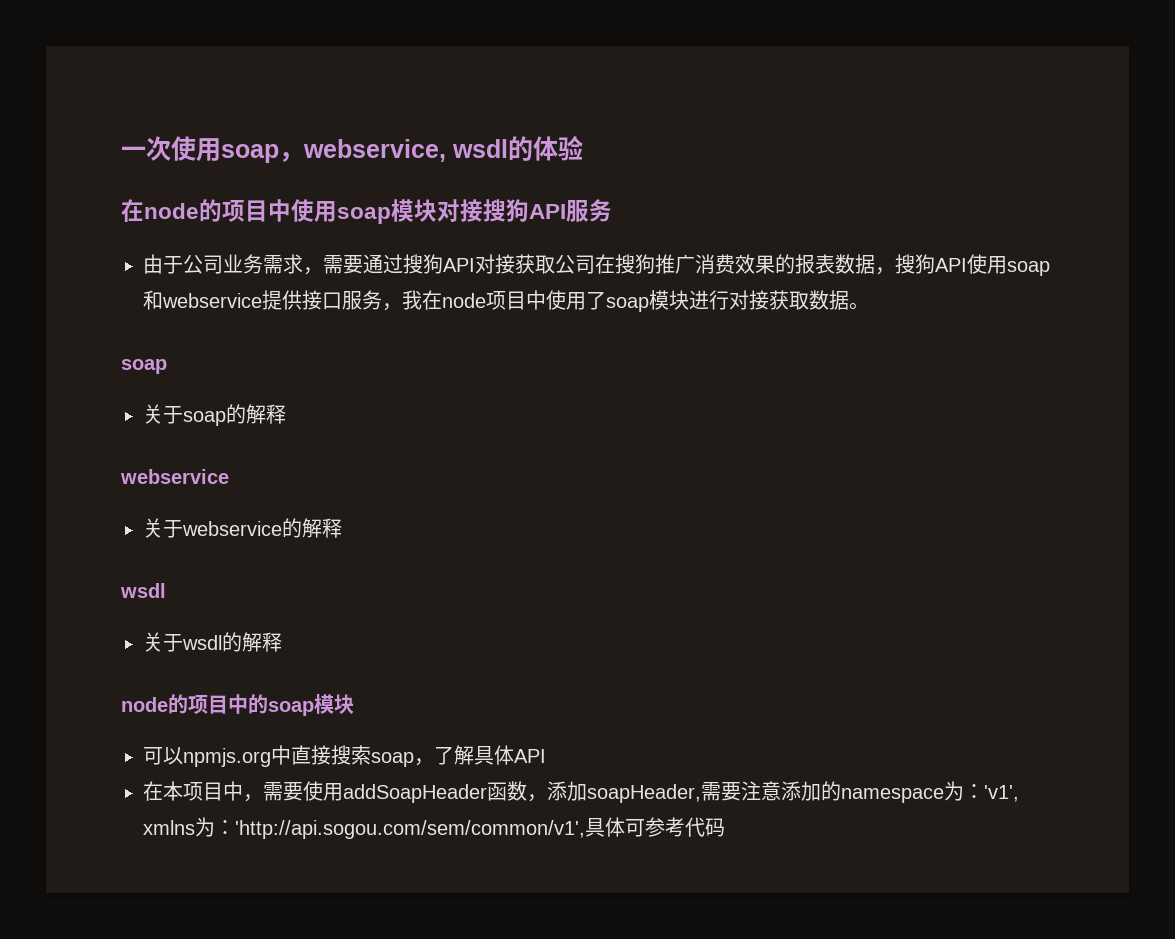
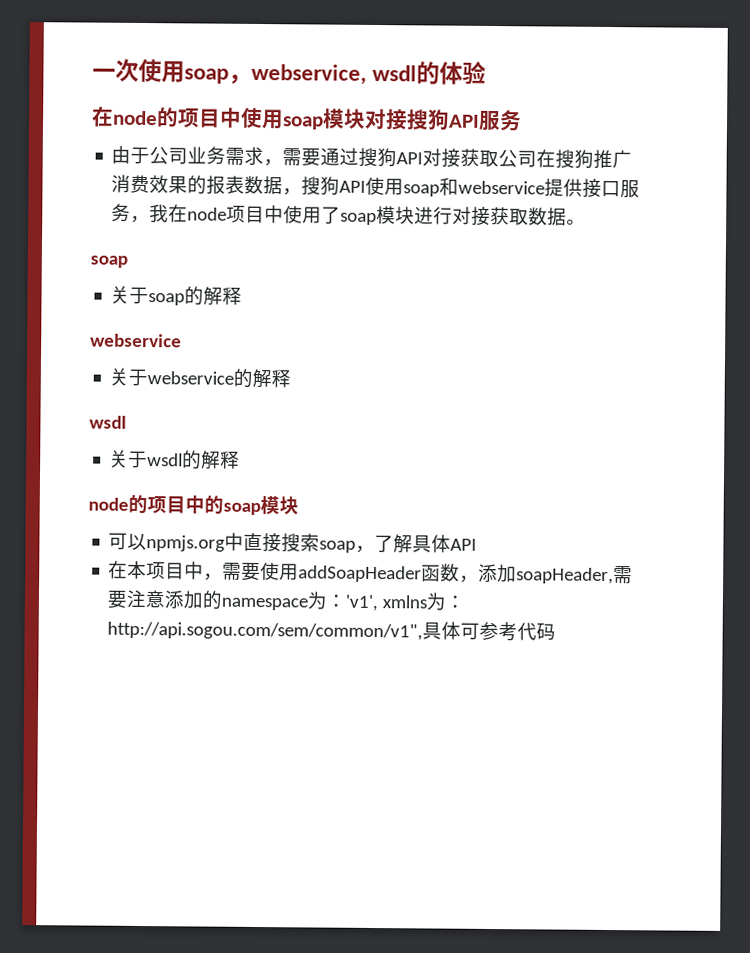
- 在本项目中，需要使用addSoapHeader函数，添加soapHeader,需要注意添加的namespace为：'v1', xmlns为：'http://api.sogou.com/sem/common/v1',具体可参考代码
+ 在本项目中，需要使用addSoapHeader函数，添加soapHeader,需要注意添加的namespace为：'v1', xmlns为：http://api.sogou.com/sem/common/v1",具体可参考代码

